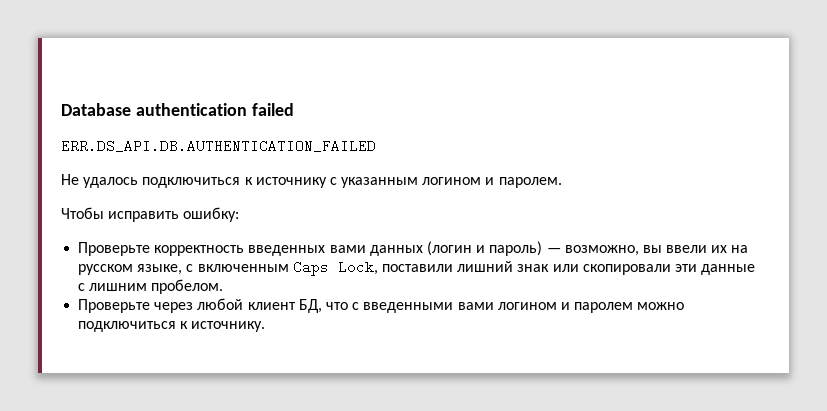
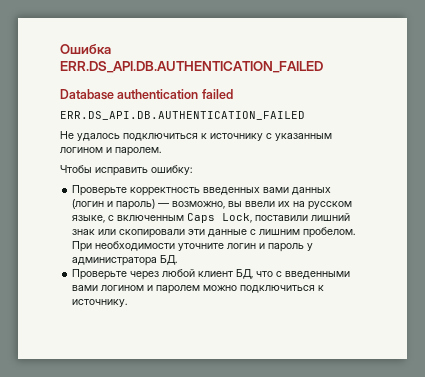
+ Ошибка ERR.DS_API.DB.AUTHENTICATION_FAILED
+ При необходимости уточните логин и пароль у администратора БД.

